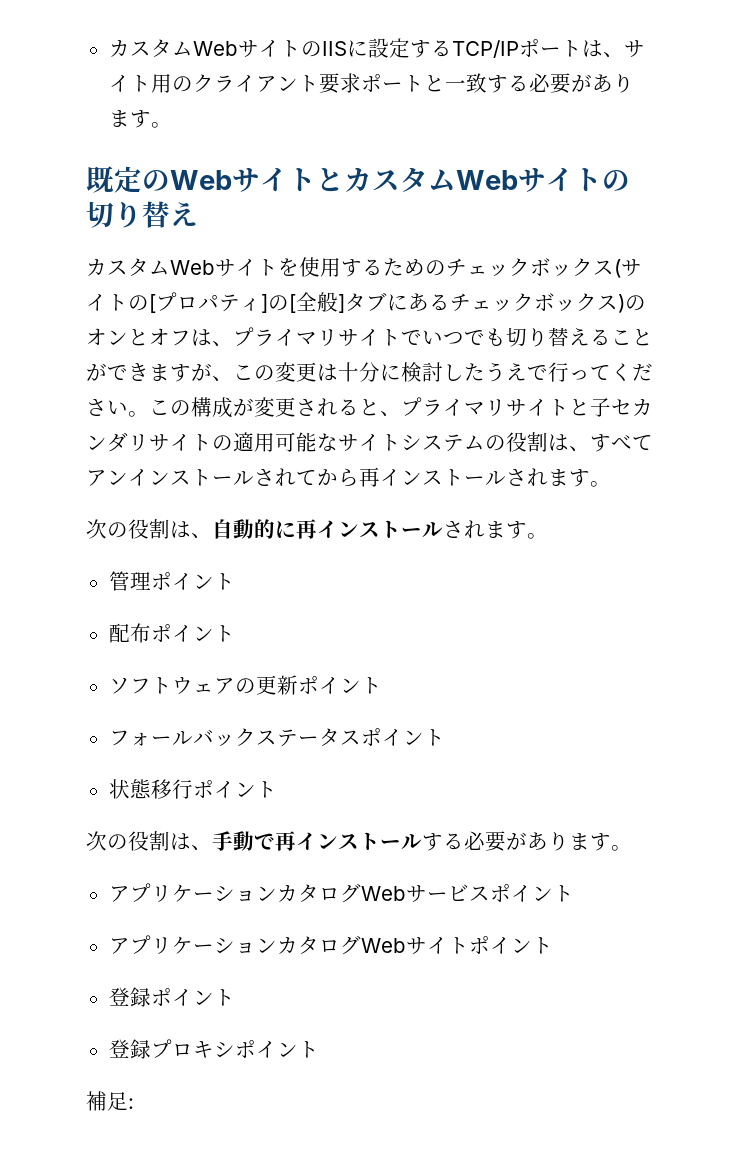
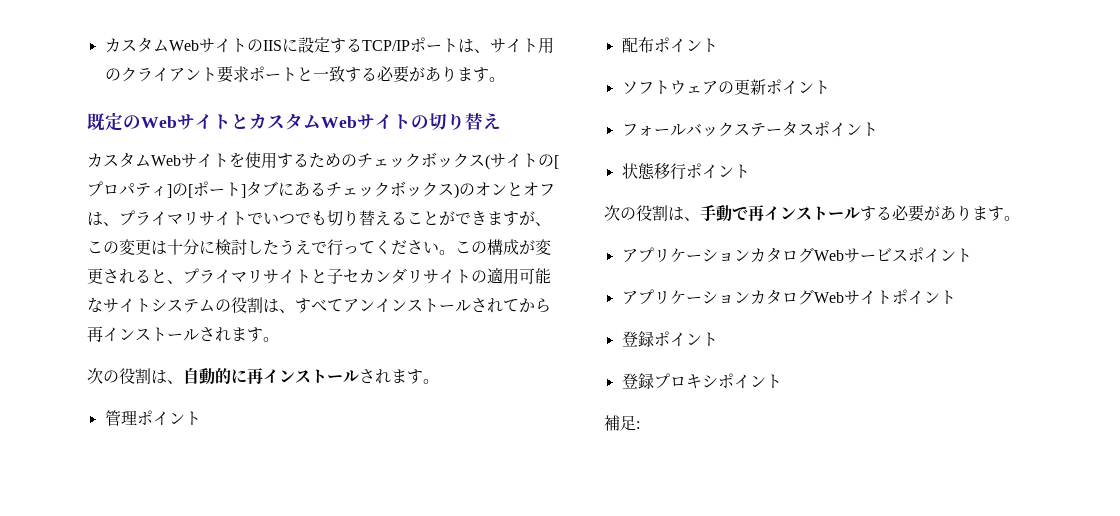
- カスタムWebサイトを使用するためのチェックボックス(サイトの[プロパティ]の[全般]タブにあるチェックボックス)のオンとオフは、プライマリサイトでいつでも切り替えることができますが、この変更は十分に検討したうえで行ってください。
+ カスタムWebサイトを使用するためのチェックボックス(サイトの[プロパティ]の[ポート]タブにあるチェックボックス)のオンとオフは、プライマリサイトでいつでも切り替えることができますが、この変更は十分に検討したうえで行ってください。

